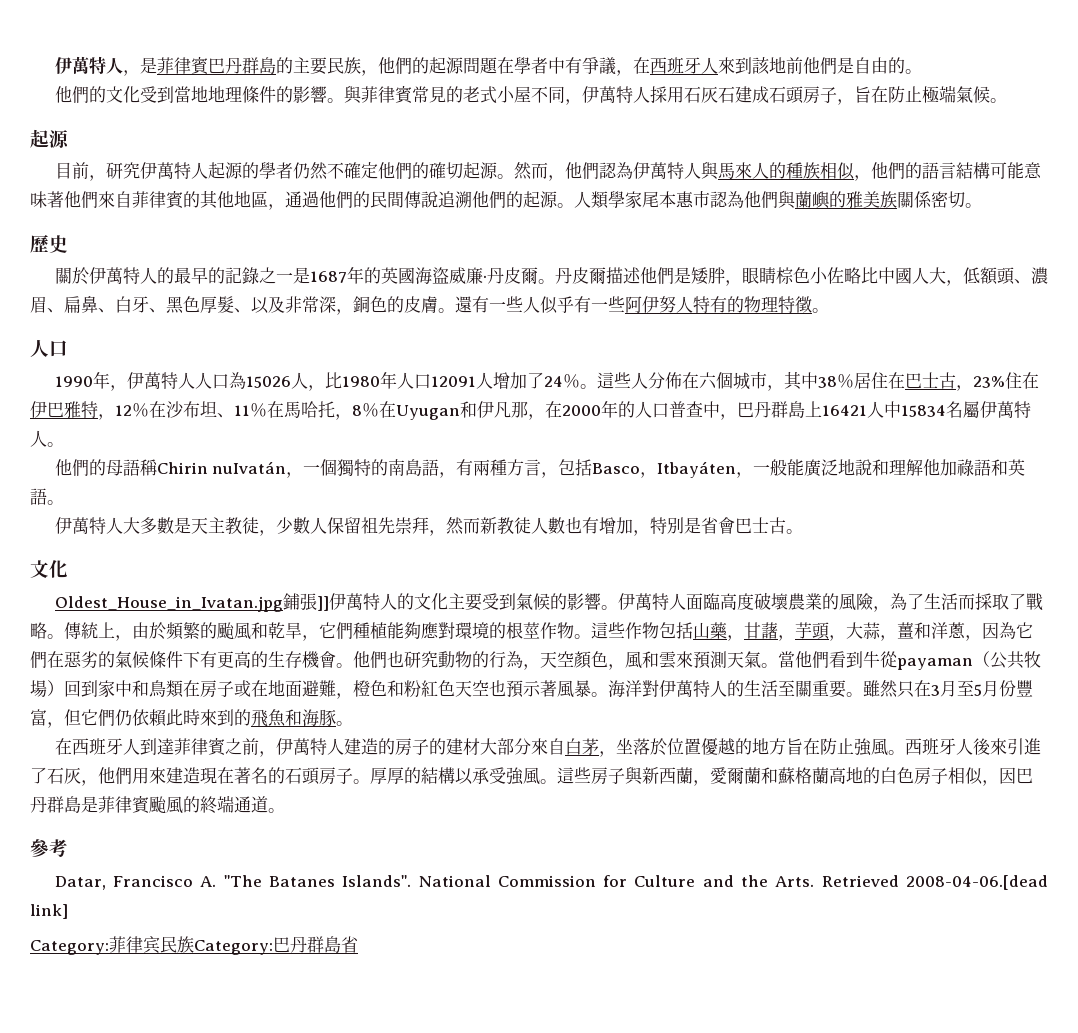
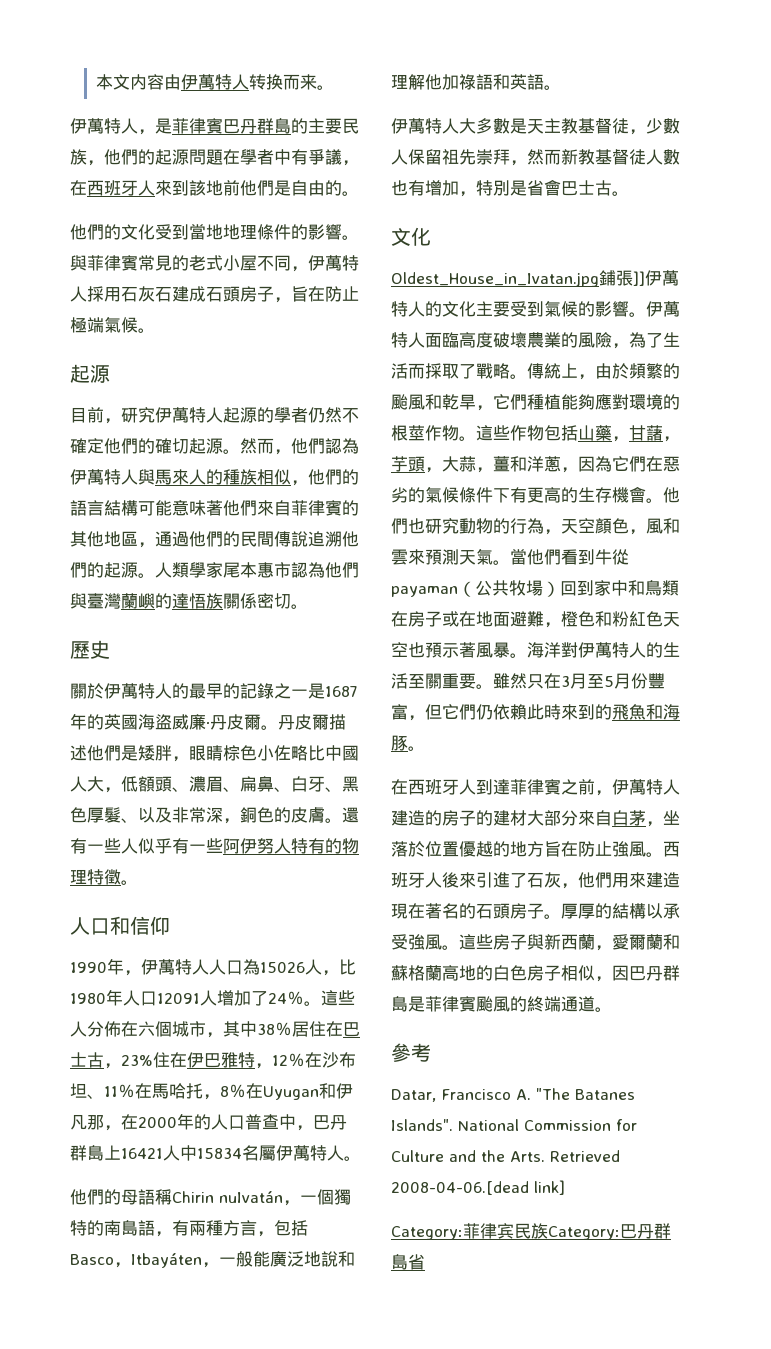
+ 本文内容由伊萬特人转换而来。
- 人類學家尾本惠市認為他們與蘭嶼的雅美族關係密切。
+ 人類學家尾本惠市認為他們與臺灣蘭嶼的達悟族關係密切。
  還有一些人似乎有一些阿伊努人特有的物理特徵。
- 人口
+ 人口和信仰
- 伊萬特人大多數是天主教徒，少數人保留祖先崇拜，然而新教徒人數也有增加，特別是省會巴士古。
+ 伊萬特人大多數是天主教基督徒，少數人保留祖先崇拜，然而新教基督徒人數也有增加，特別是省會巴士古。

